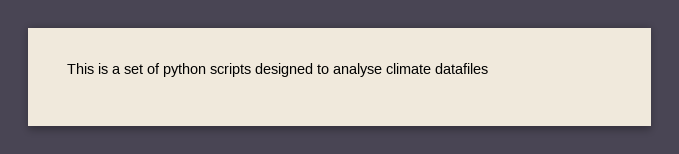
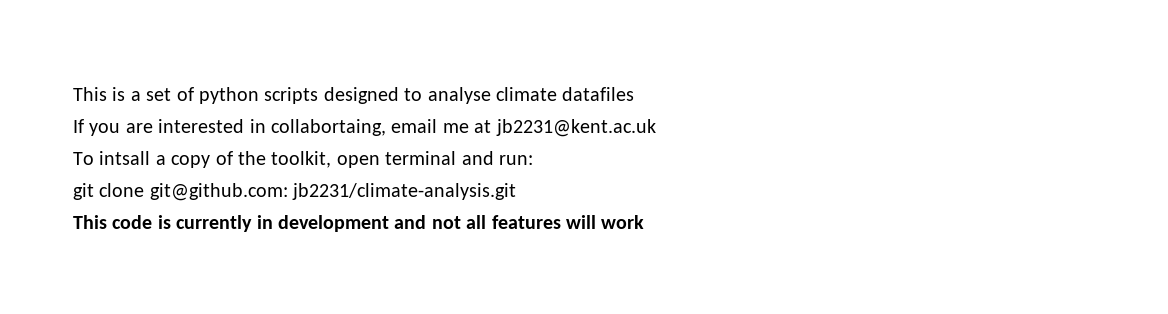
+ If you are interested in collabortaing, email me at jb2231@kent.ac.uk
+ To intsall a copy of the toolkit, open terminal and run:
+ git clone git@github.com: jb2231/climate-analysis.git
+ This code is currently in development and not all features will work

